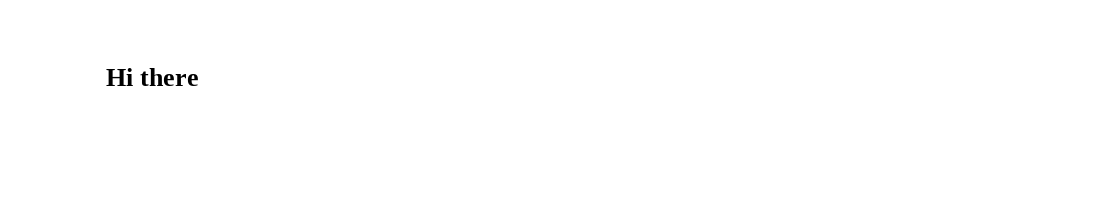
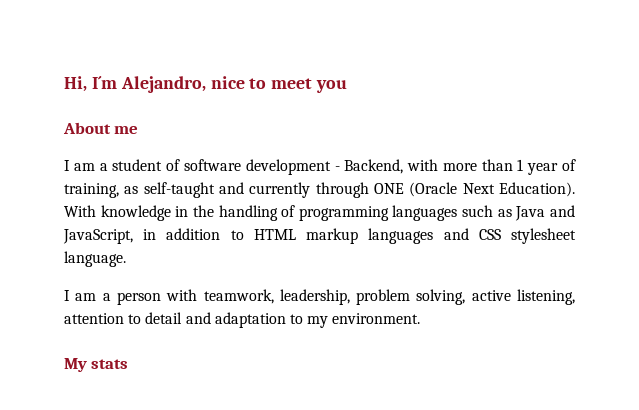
- Hi there
+ Hi, I´m Alejandro, nice to meet you
+ About me
+ I am a student of software development - Backend, with more than 1 year of training, as self-taught and currently through ONE (Oracle Next Education). With knowledge in the handling of programming languages such as Java and JavaScript, in addition to HTML markup languages and CSS stylesheet language.
+ I am a person with teamwork, leadership, problem solving, active listening, attention to detail and adaptation to my environment.
+ My stats

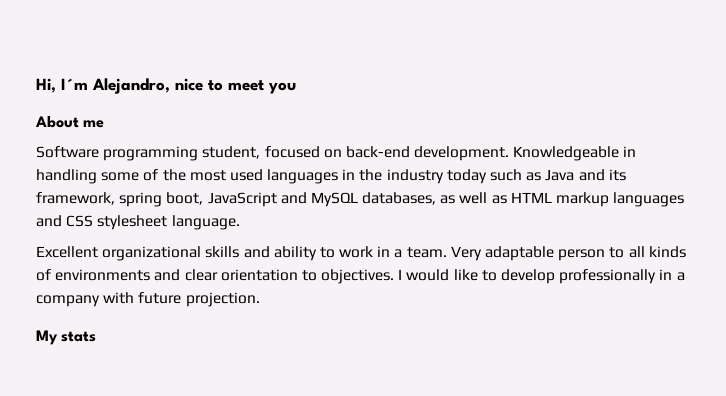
- I am a student of software development - Backend, with more than 1 year of training, as self-taught and currently through ONE (Oracle Next Education). With knowledge in the handling of programming languages such as Java and JavaScript, in addition to HTML markup languages and CSS stylesheet language.
+ Software programming student, focused on back-end development. Knowledgeable in handling some of the most used languages in the industry today such as Java and its framework, spring boot, JavaScript and MySQL databases, as well as HTML markup languages and CSS stylesheet language.
- I am a person with teamwork, leadership, problem solving, active listening, attention to detail and adaptation to my environment.
+ Excellent organizational skills and ability to work in a team. Very adaptable person to all kinds of environments and clear orientation to objectives. I would like to develop professionally in a company with future projection.

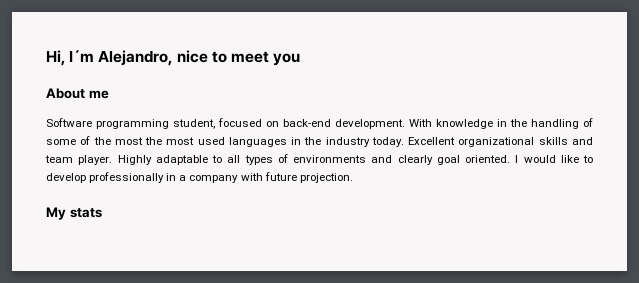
- Knowledgeable in handling some of the most used languages in the industry today such as Java and its framework, spring boot, JavaScript and MySQL databases, as well as HTML markup languages and CSS stylesheet language.
- Excellent organizational skills and ability to work in a team. Very adaptable person to all kinds of environments and clear orientation to objectives.
+ With knowledge in the handling of some of the most the most used languages in the industry today. Excellent organizational skills and team player. Highly adaptable to all types of environments and clearly goal oriented.

